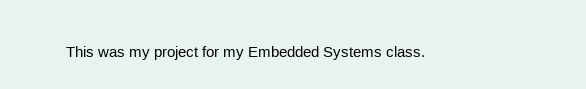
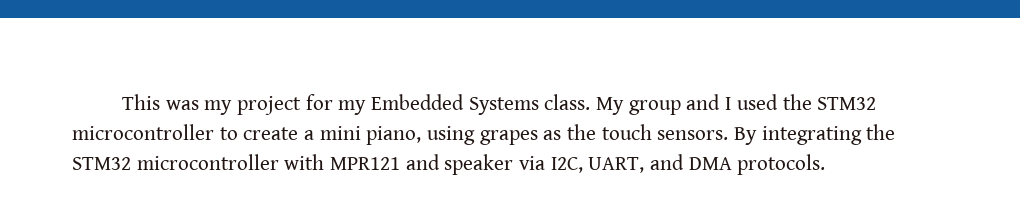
+ My group and I used the STM32 microcontroller to create a mini piano, using grapes as the touch sensors. By integrating the STM32 microcontroller with MPR121 and speaker via I2C, UART, and DMA protocols.

